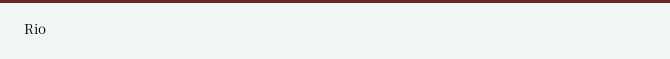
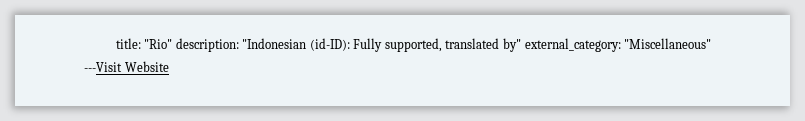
- Rio
+ title: "Rio" description: "Indonesian (id-ID): Fully supported, translated by" external_category: "Miscellaneous" ---Visit Website

